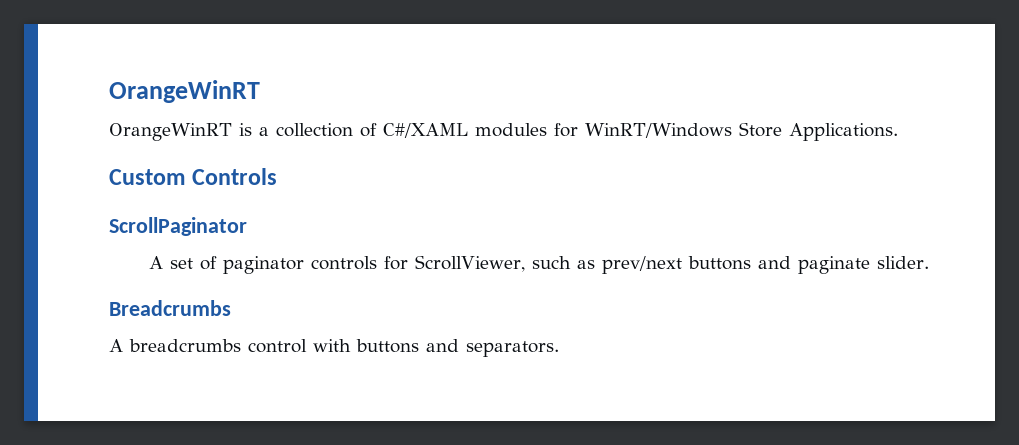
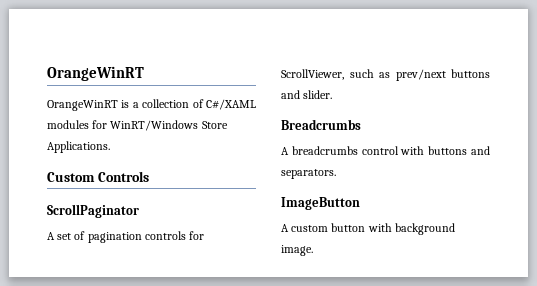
- A set of paginator controls for ScrollViewer, such as prev/next buttons and paginate slider.
+ A set of pagination controls for ScrollViewer, such as prev/next buttons and slider.
+ ImageButton
+ A custom button with background image.

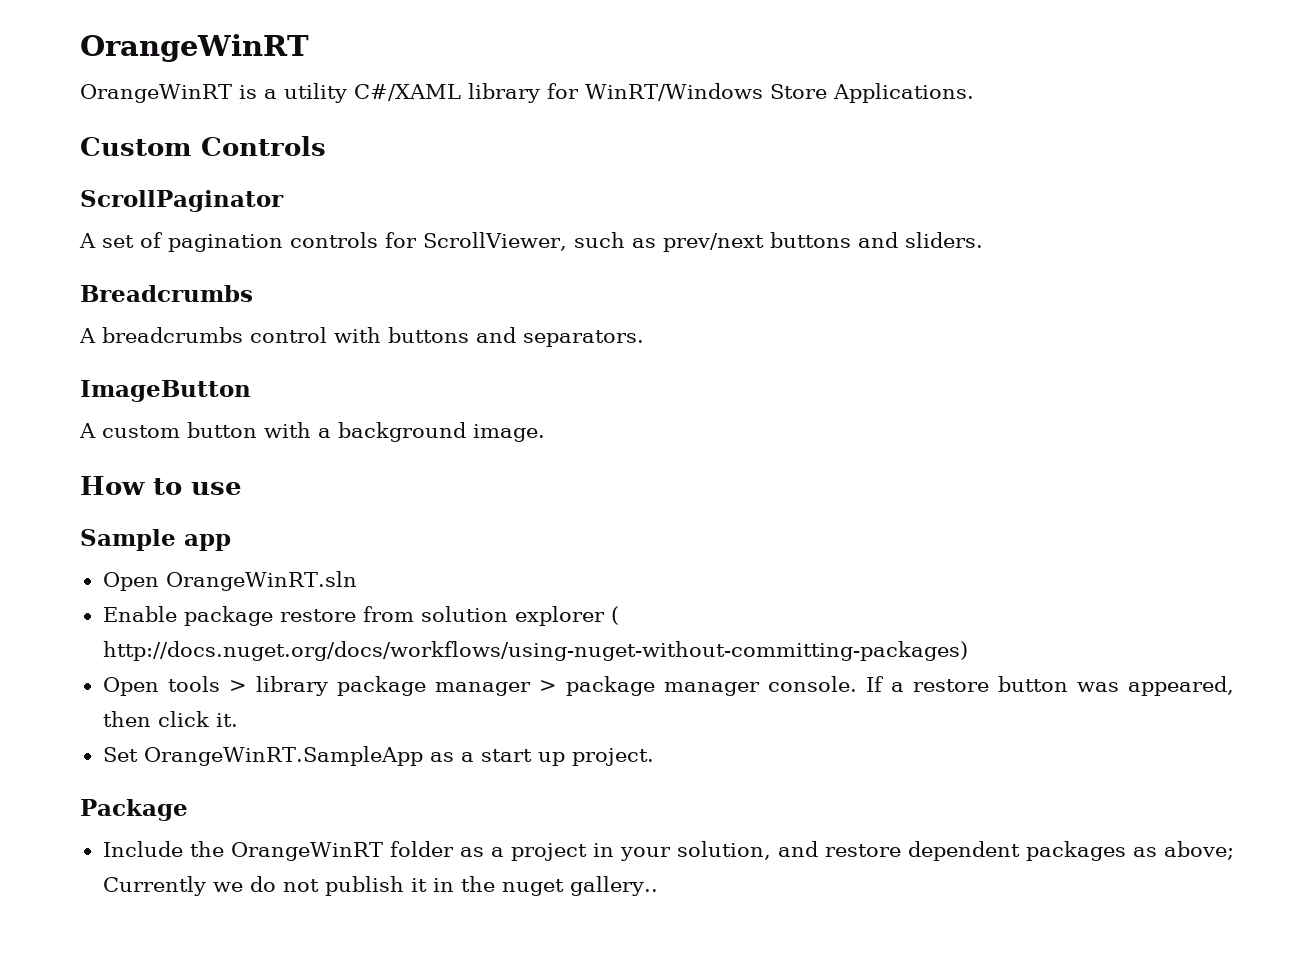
- OrangeWinRT is a collection of C#/XAML modules for WinRT/Windows Store Applications.
+ OrangeWinRT is a utility C#/XAML library for WinRT/Windows Store Applications.
- A set of pagination controls for ScrollViewer, such as prev/next buttons and slider.
+ A set of pagination controls for ScrollViewer, such as prev/next buttons and sliders.
- A custom button with background image.
+ A custom button with a background image.
+ How to use
+ Sample app
+ Open OrangeWinRT.sln
+ Enable package restore from solution explorer ( http://docs.nuget.org/docs/workflows/using-nuget-without-committing-packages)
+ Open tools > library package manager > package manager console. If a restore button was appeared, then click it.
+ Set OrangeWinRT.SampleApp as a start up project.
+ Package
+ Include the OrangeWinRT folder as a project in your solution, and restore dependent packages as above; Currently we do not publish it in the nuget gallery..

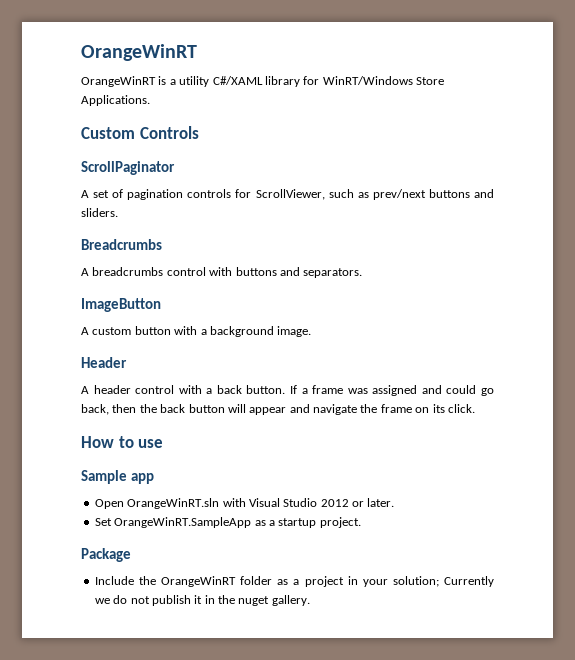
+ Header
+ A header control with a back button. If a frame was assigned and could go back, then the back button will appear and navigate the frame on its click.
- Open OrangeWinRT.sln
- Enable package restore from solution explorer ( http://docs.nuget.org/docs/workflows/using-nuget-without-committing-packages)
- Open tools > library package manager > package manager console. If a restore button was appeared, then click it.
+ Open OrangeWinRT.sln with Visual Studio 2012 or later.
- Set OrangeWinRT.SampleApp as a start up project.
+ Set OrangeWinRT.SampleApp as a startup project.
- Include the OrangeWinRT folder as a project in your solution, and restore dependent packages as above; Currently we do not publish it in the nuget gallery..
+ Include the OrangeWinRT folder as a project in your solution; Currently we do not publish it in the nuget gallery.

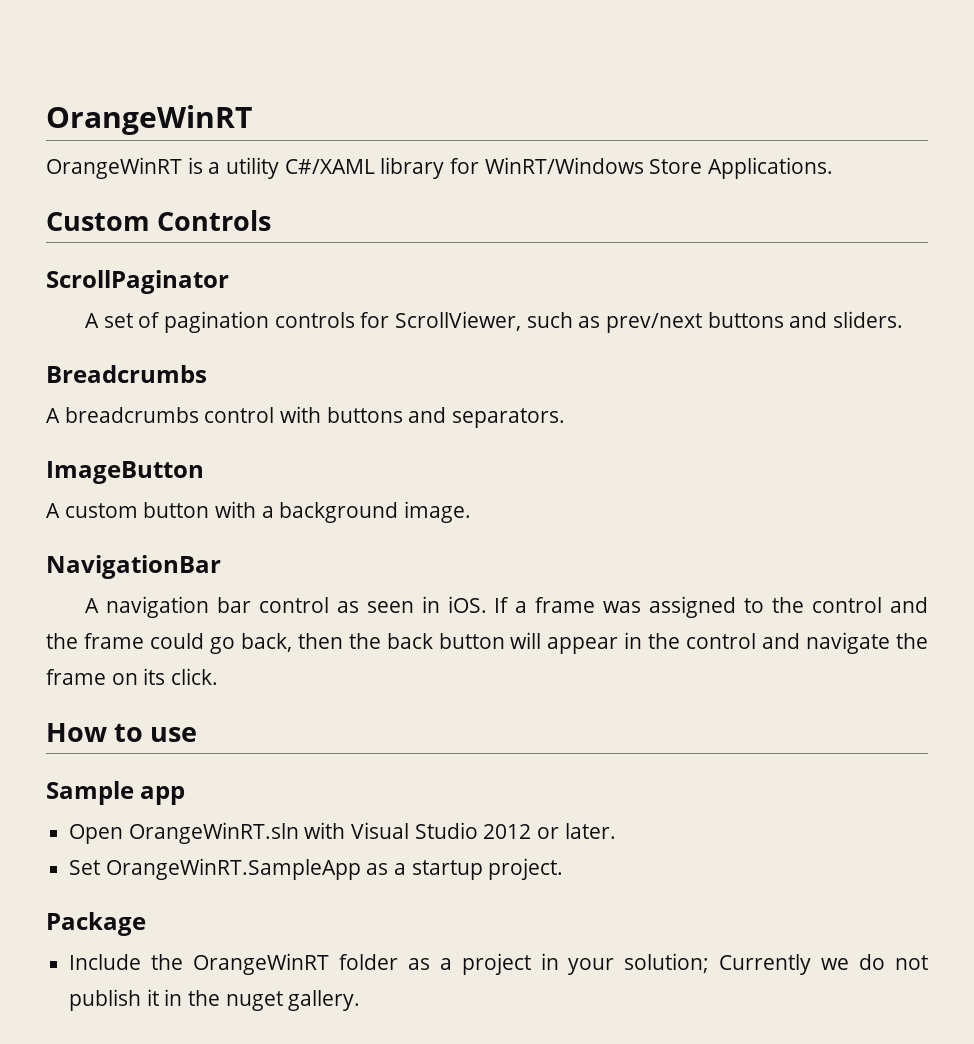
- Header
- A header control with a back button.
+ NavigationBar
+ A navigation bar control as seen in iOS.
- If a frame was assigned and could go back, then the back button will appear and navigate the frame on its click.
+ If a frame was assigned to the control and the frame could go back, then the back button will appear in the control and navigate the frame on its click.

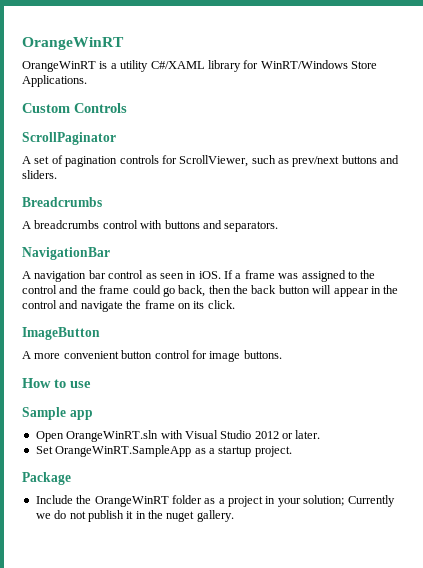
- ImageButton
- A custom button with a background image.
+ ImageButton
+ A more convenient button control for image buttons.

